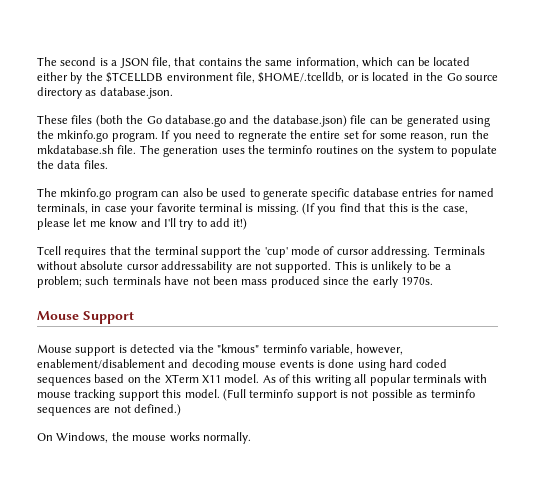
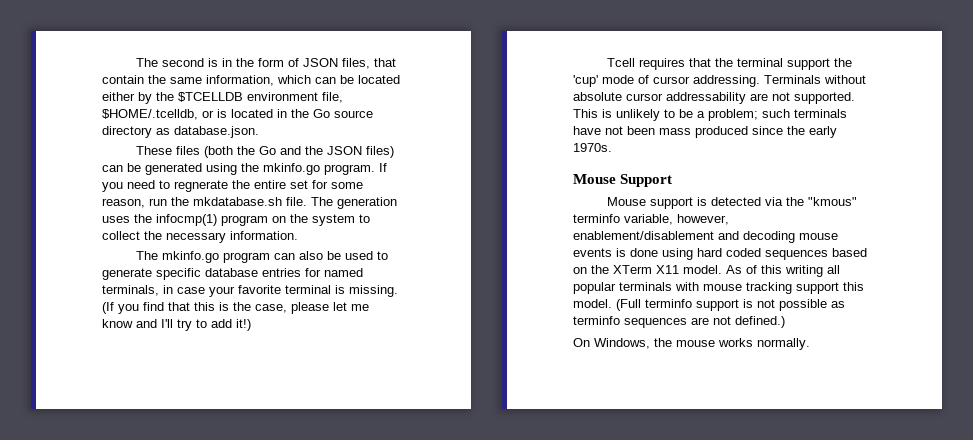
- The second is a JSON file, that contains the same information, which can be located either by the $TCELLDB environment file, $HOME/.tcelldb, or is located in the Go source directory as database.json.
+ The second is in the form of JSON files, that contain the same information, which can be located either by the $TCELLDB environment file, $HOME/.tcelldb, or is located in the Go source directory as database.json.
- These files (both the Go database.go and the database.json) file can be generated using the mkinfo.go program.
+ These files (both the Go and the JSON files) can be generated using the mkinfo.go program.
- The generation uses the terminfo routines on the system to populate the data files.
+ The generation uses the infocmp(1) program on the system to collect the necessary information.

